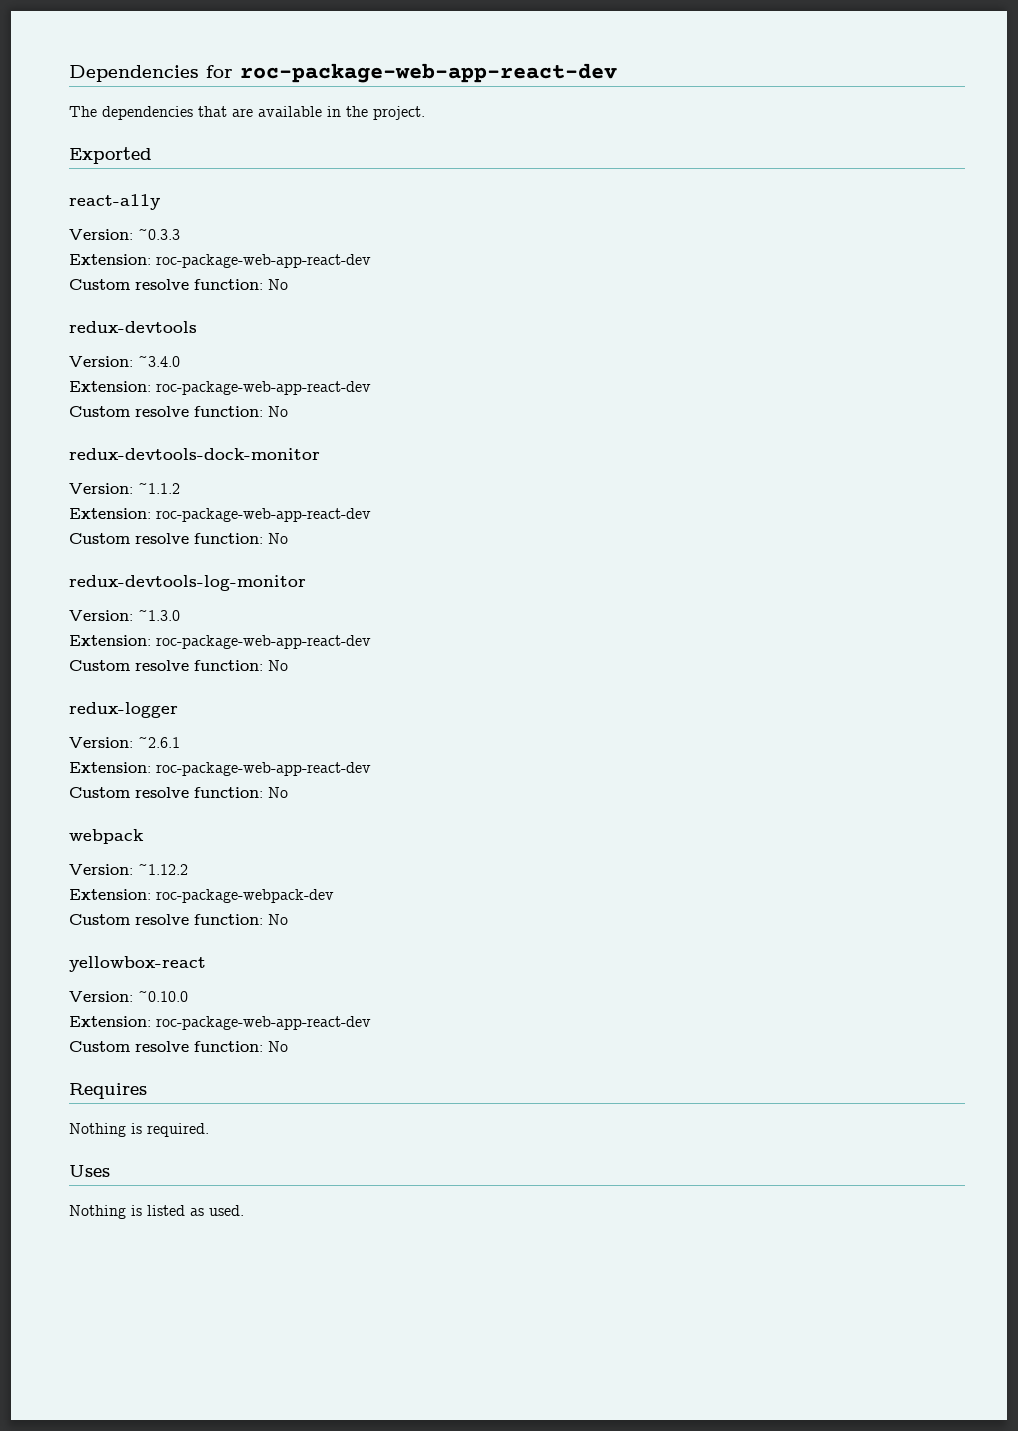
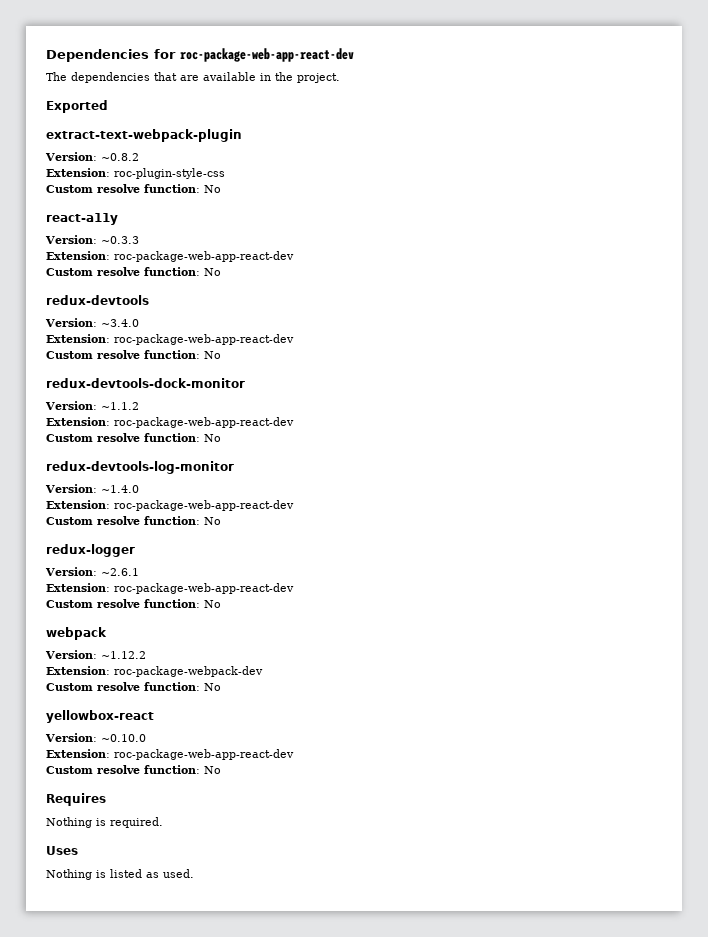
+ extract-text-webpack-plugin
+ Version: ~0.8.2
+ Extension: roc-plugin-style-css
+ Custom resolve function: No
- Version: ~1.3.0
+ Version: ~1.4.0

